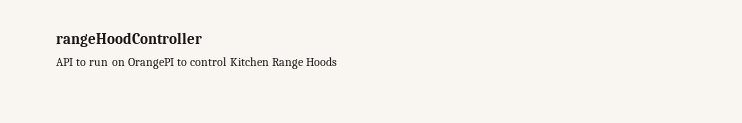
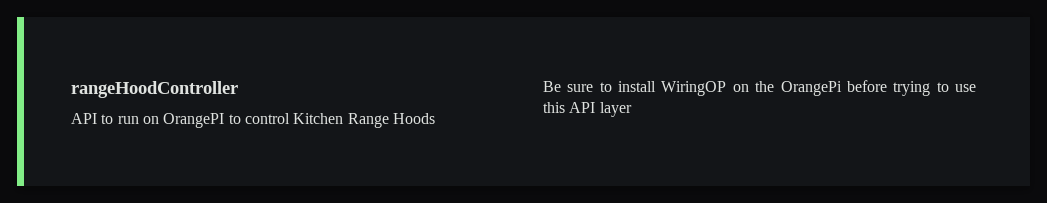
+ Be sure to install WiringOP on the OrangePi before trying to use this API layer

